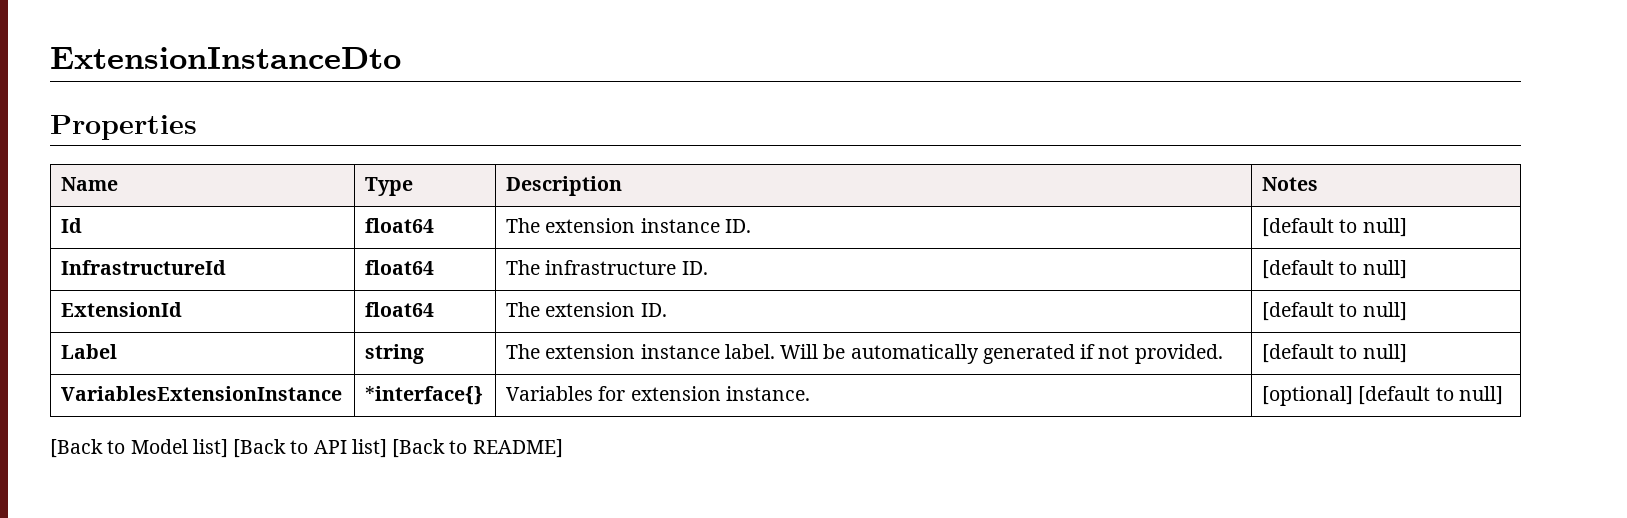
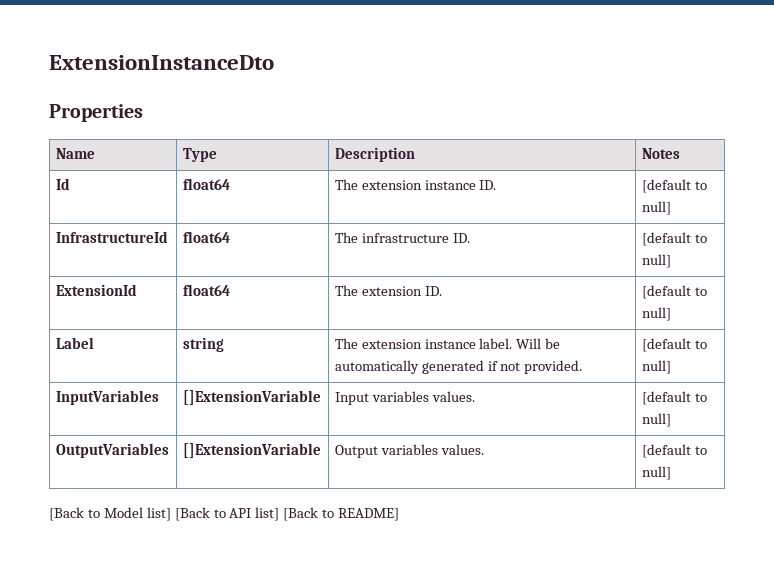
- VariablesExtensionInstance | *interface{} | Variables for extension instance. | [optional] [default to null]
+ InputVariables | []ExtensionVariable | Input variables values. | [default to null]
+ OutputVariables | []ExtensionVariable | Output variables values. | [default to null]

